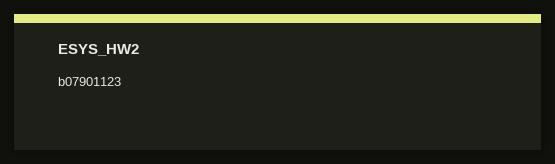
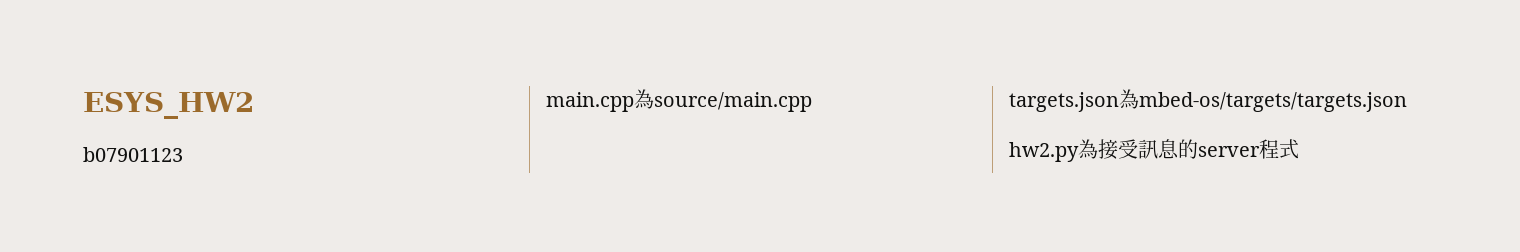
+ main.cpp為source/main.cpp
+ targets.json為mbed-os/targets/targets.json
+ hw2.py為接受訊息的server程式

